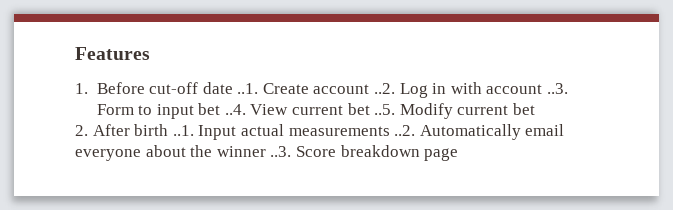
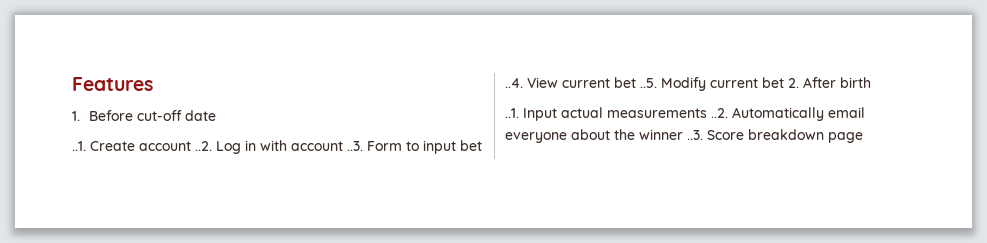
- 1. Before cut-off date ..1. Create account ..2. Log in with account ..3. Form to input bet ..4. View current bet ..5. Modify current bet
- 2. After birth ..1. Input actual measurements ..2. Automatically email everyone about the winner ..3. Score breakdown page
+ 1. Before cut-off date
+ ..1. Create account ..2. Log in with account ..3. Form to input bet ..4. View current bet ..5. Modify current bet 2. After birth
+ ..1. Input actual measurements ..2. Automatically email everyone about the winner ..3. Score breakdown page

